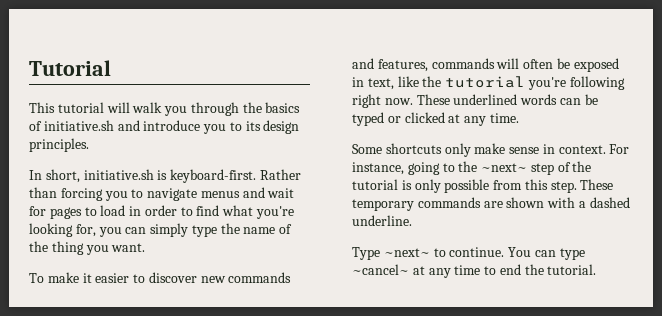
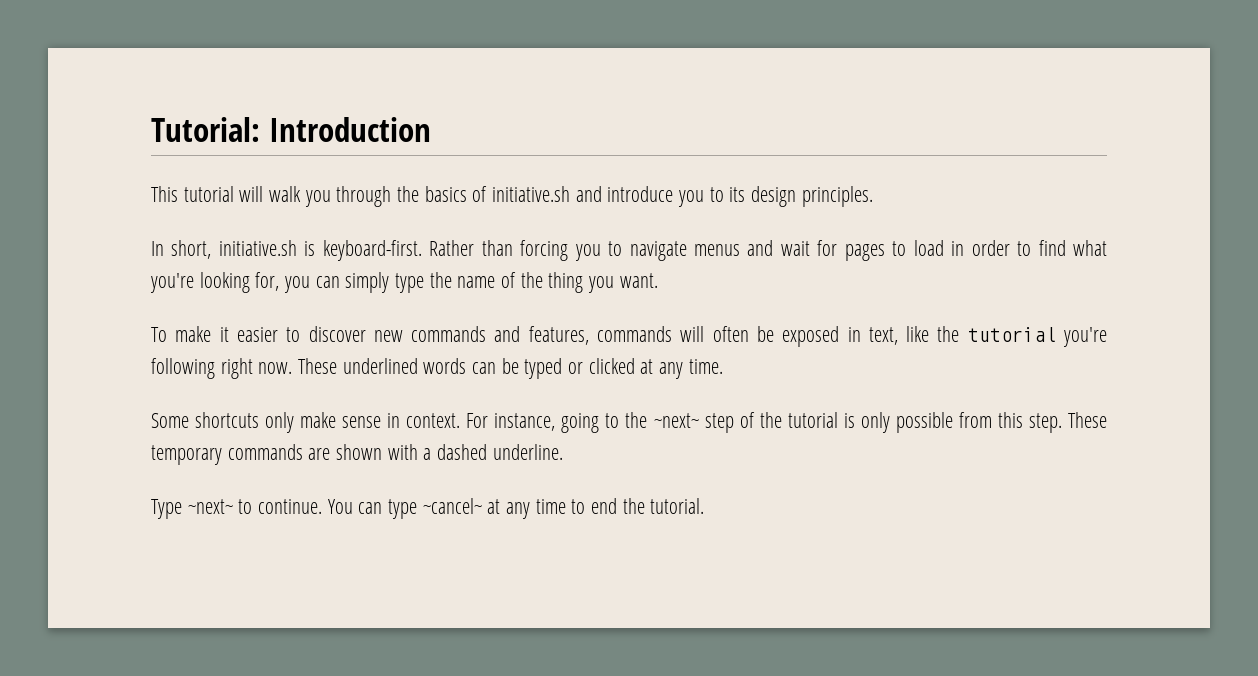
- Tutorial
+ Tutorial: Introduction

